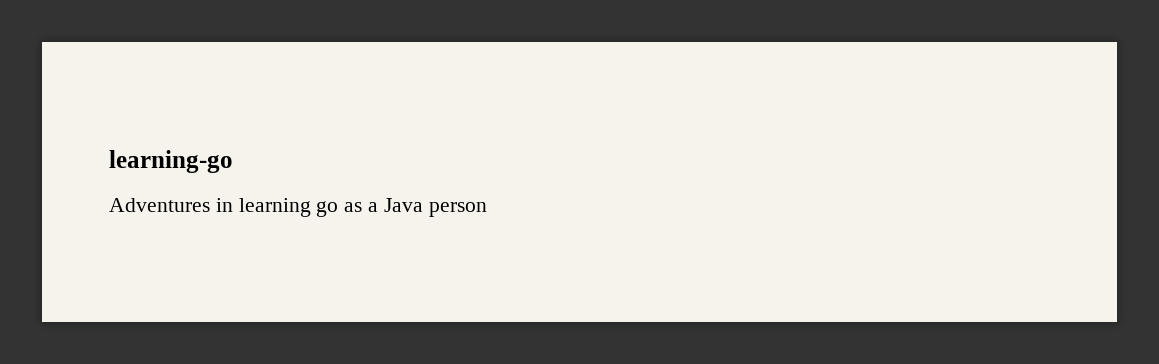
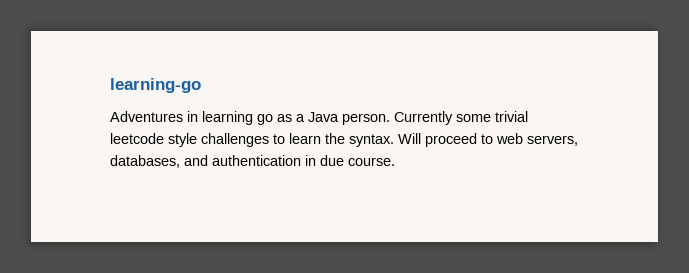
- Adventures in learning go as a Java person
+ Adventures in learning go as a Java person. Currently some trivial leetcode style challenges to learn the syntax. Will proceed to web servers, databases, and authentication in due course.

